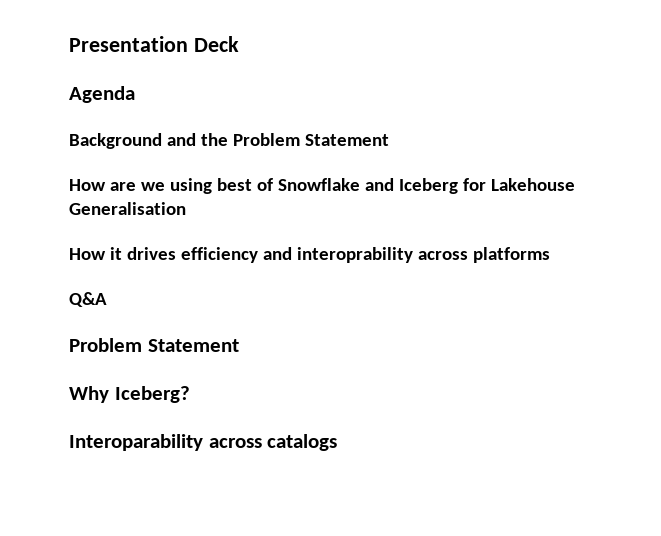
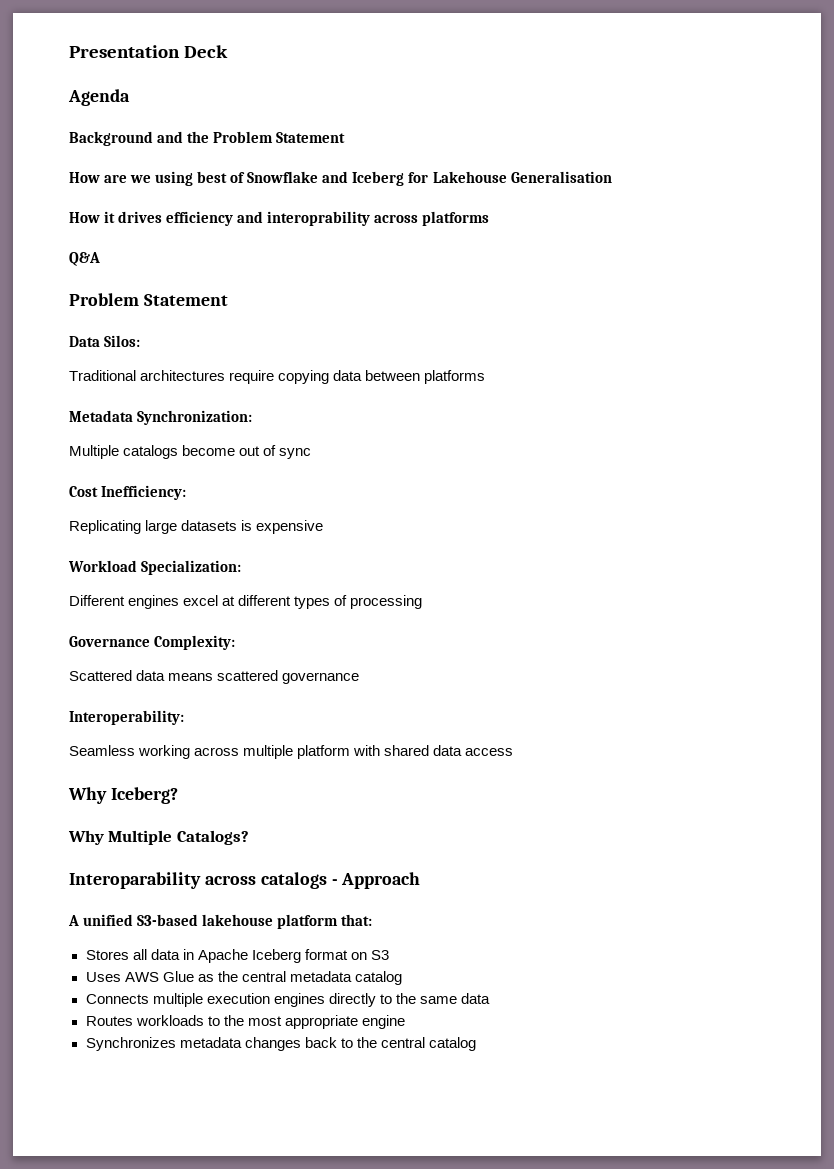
+ Data Silos:
+ Traditional architectures require copying data between platforms
+ Metadata Synchronization:
+ Multiple catalogs become out of sync
+ Cost Inefficiency:
+ Replicating large datasets is expensive
+ Workload Specialization:
+ Different engines excel at different types of processing
+ Governance Complexity:
+ Scattered data means scattered governance
+ Interoperability:
+ Seamless working across multiple platform with shared data access
+ Why Multiple Catalogs?
- Interoparability across catalogs
+ Interoparability across catalogs - Approach
+ A unified S3-based lakehouse platform that:
+ Stores all data in Apache Iceberg format on S3
+ Uses AWS Glue as the central metadata catalog
+ Connects multiple execution engines directly to the same data
+ Routes workloads to the most appropriate engine
+ Synchronizes metadata changes back to the central catalog

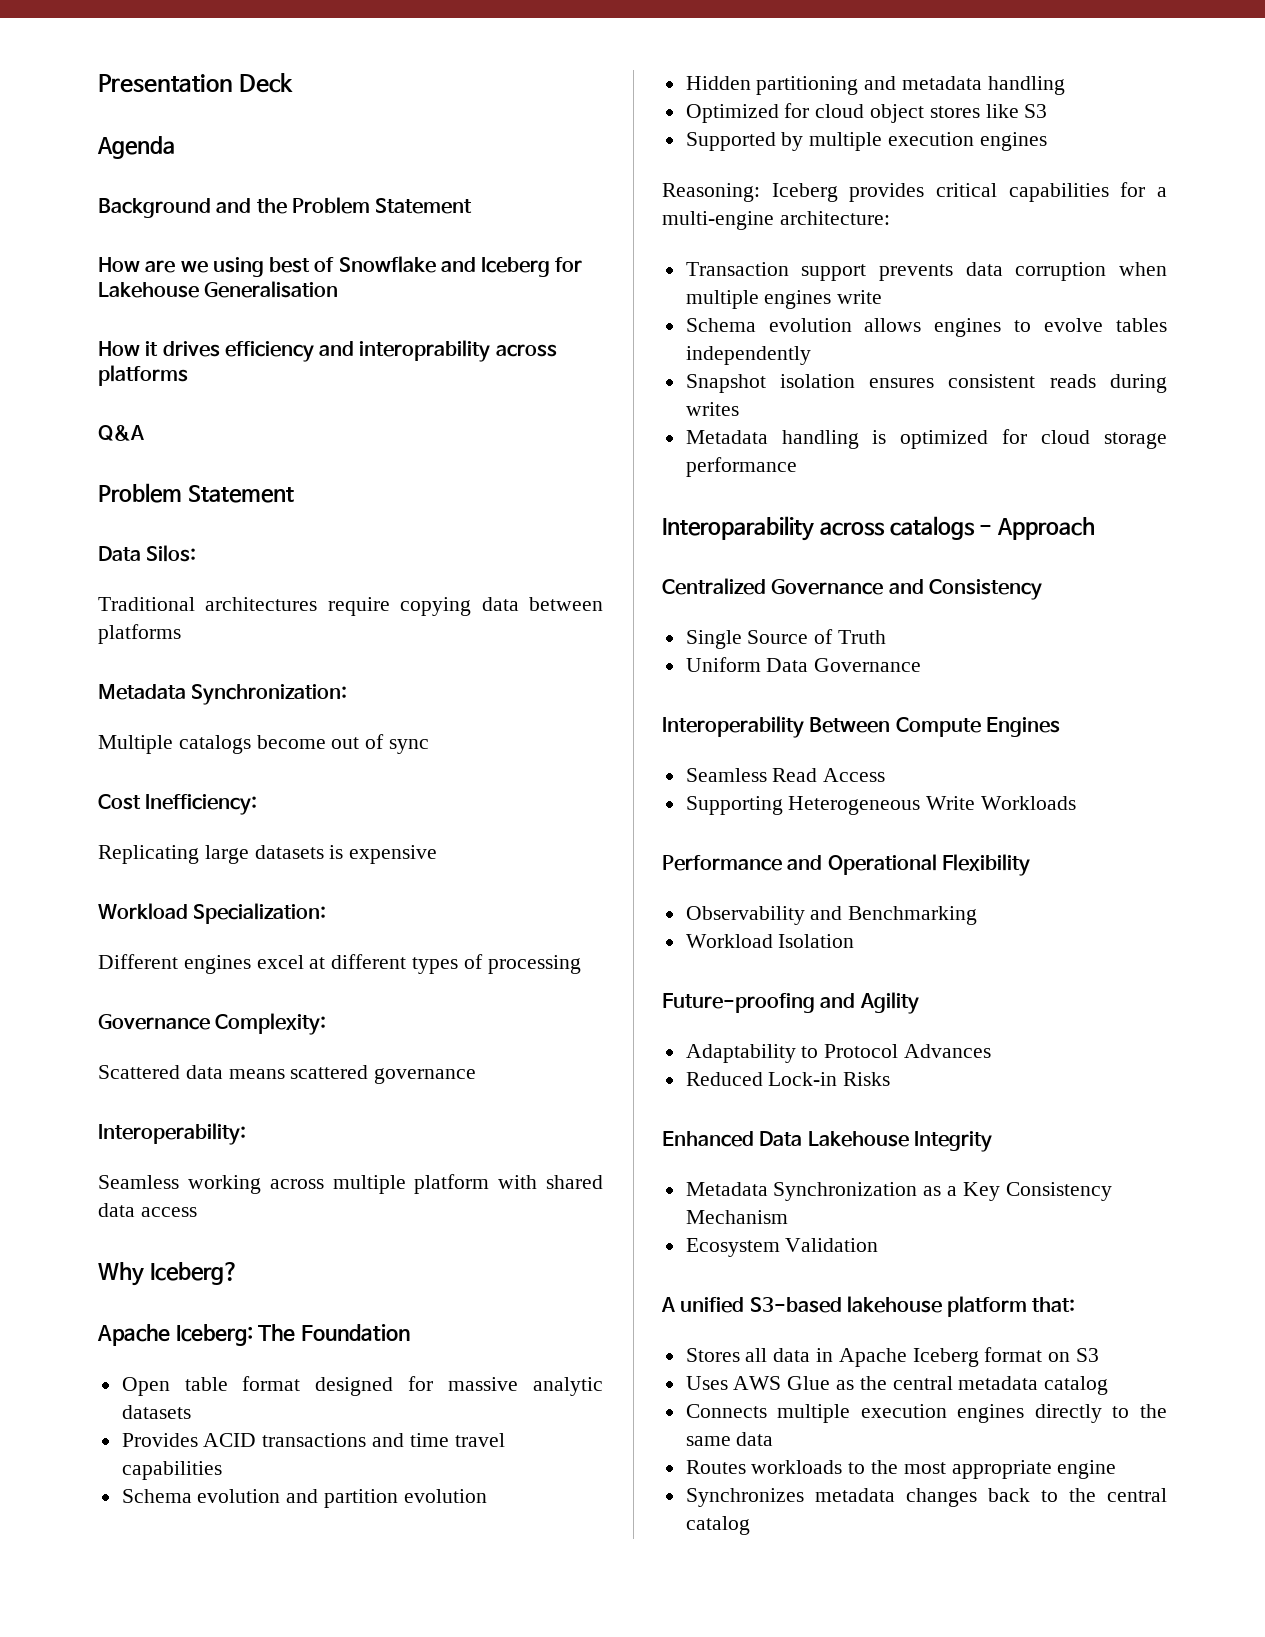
- Why Multiple Catalogs?
+ Apache Iceberg: The Foundation
+ Open table format designed for massive analytic datasets
+ Provides ACID transactions and time travel capabilities
+ Schema evolution and partition evolution
+ Hidden partitioning and metadata handling
+ Optimized for cloud object stores like S3
+ Supported by multiple execution engines
+ Reasoning: Iceberg provides critical capabilities for a multi-engine architecture:
+ Transaction support prevents data corruption when multiple engines write
+ Schema evolution allows engines to evolve tables independently
+ Snapshot isolation ensures consistent reads during writes
+ Metadata handling is optimized for cloud storage performance
+ Centralized Governance and Consistency
+ Single Source of Truth
+ Uniform Data Governance
+ Interoperability Between Compute Engines
+ Seamless Read Access
+ Supporting Heterogeneous Write Workloads
+ Performance and Operational Flexibility
+ Observability and Benchmarking
+ Workload Isolation
+ Future-proofing and Agility
+ Adaptability to Protocol Advances
+ Reduced Lock-in Risks
+ Enhanced Data Lakehouse Integrity
+ Metadata Synchronization as a Key Consistency Mechanism
+ Ecosystem Validation

